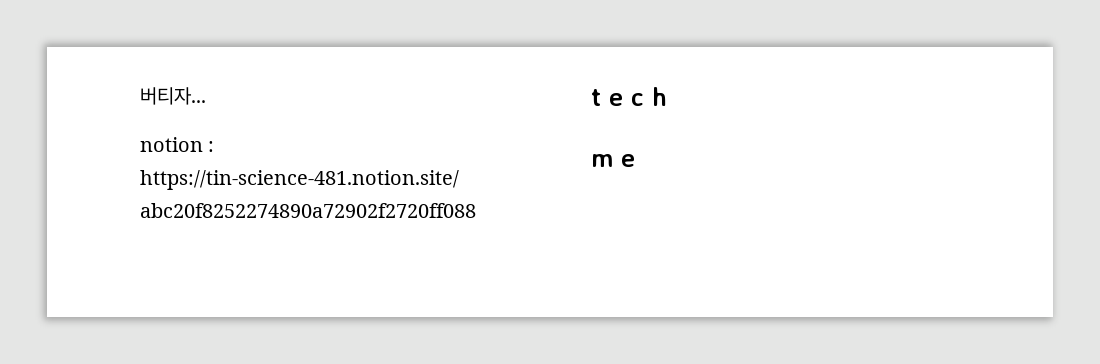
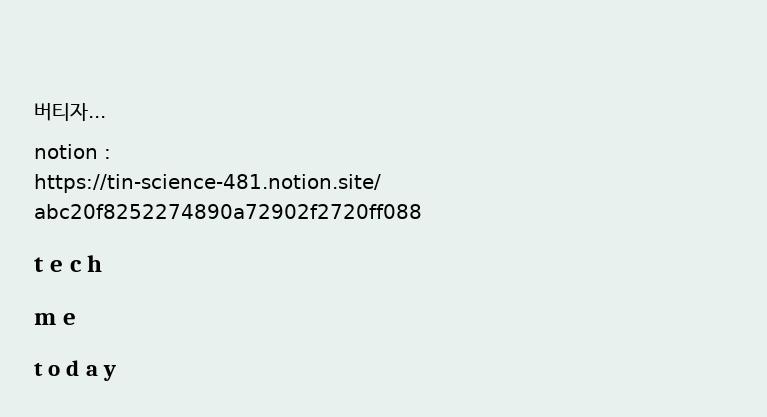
+ t o d a y

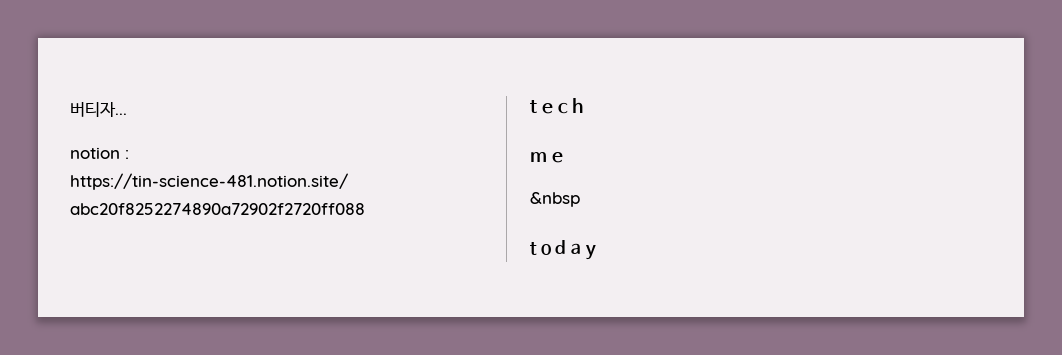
+ &nbsp

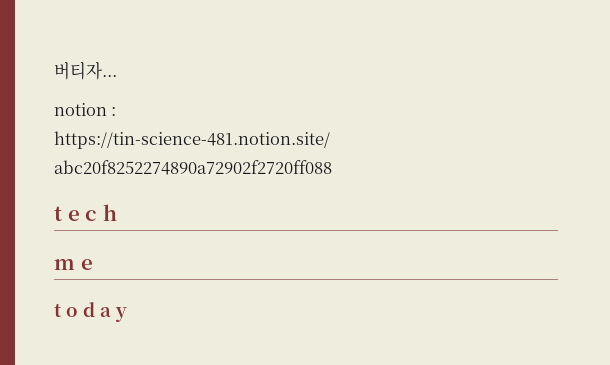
- &nbsp

